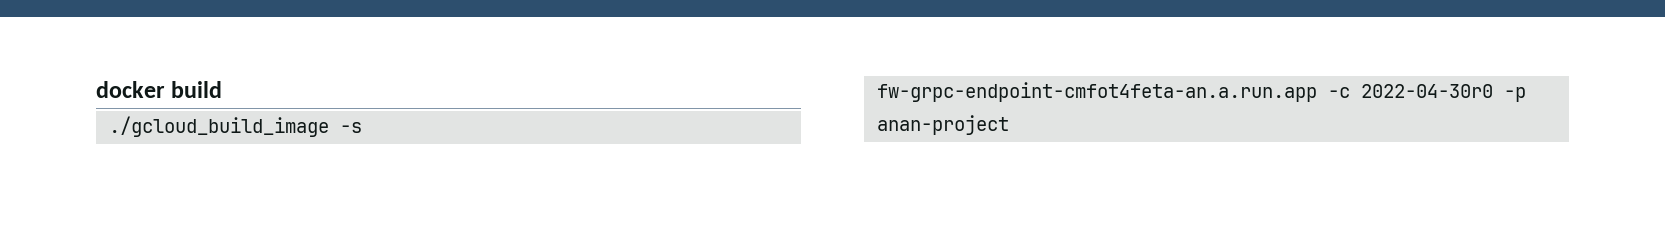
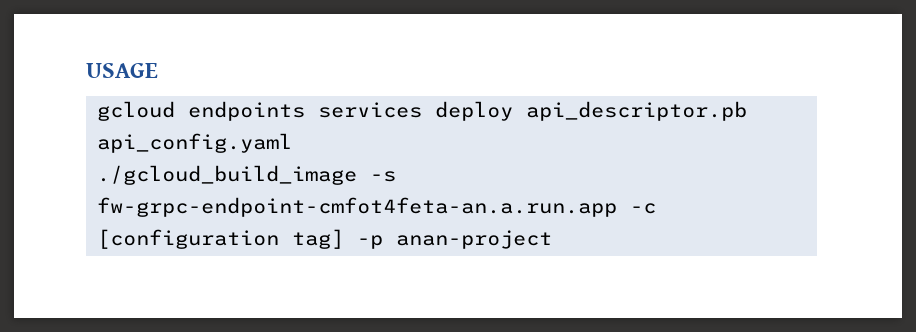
- docker build
+ USAGE
+ gcloud endpoints services deploy api_descriptor.pb api_config.yaml
- ./gcloud_build_image -s fw-grpc-endpoint-cmfot4feta-an.a.run.app -c 2022-04-30r0 -p anan-project
+ ./gcloud_build_image -s fw-grpc-endpoint-cmfot4feta-an.a.run.app -c [configuration tag] -p anan-project

